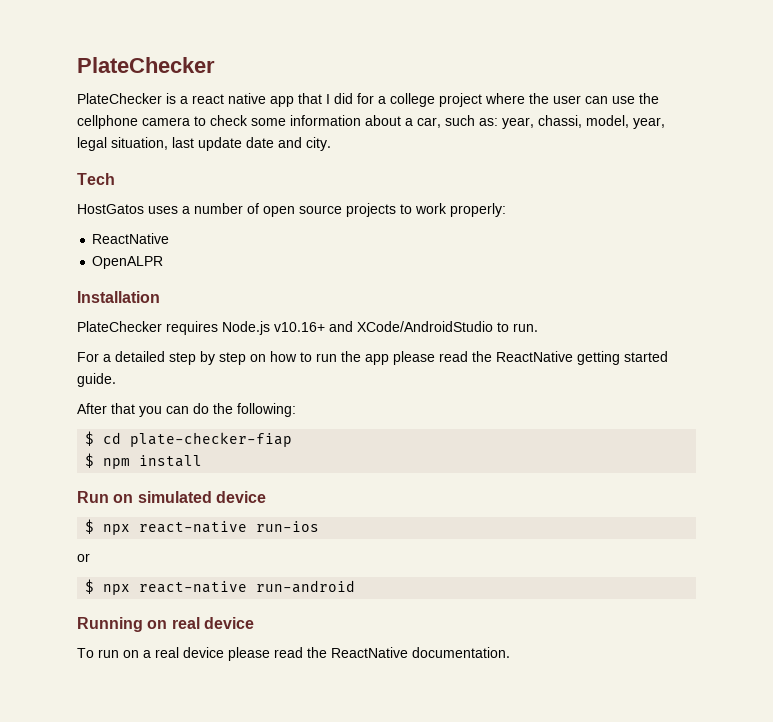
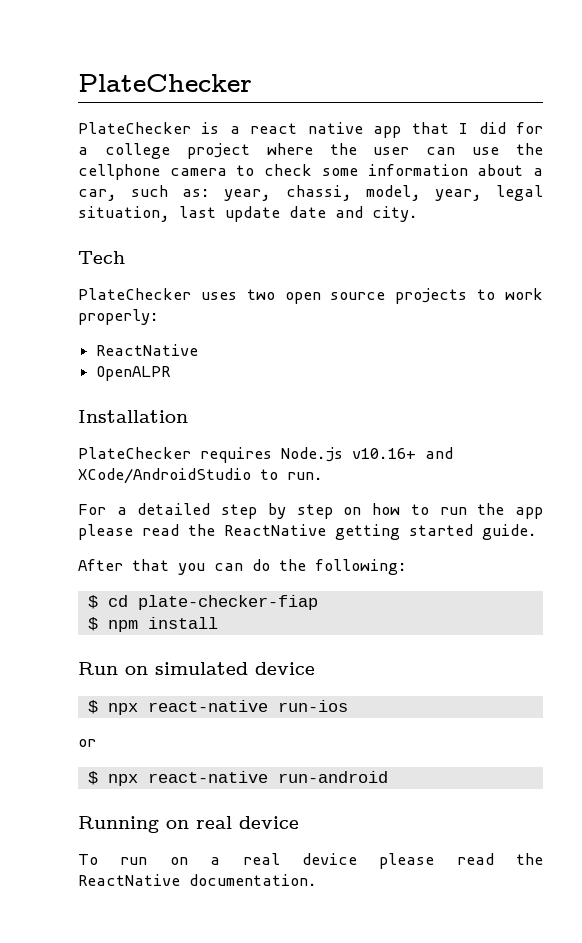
- HostGatos uses a number of open source projects to work properly:
+ PlateChecker uses two open source projects to work properly:

